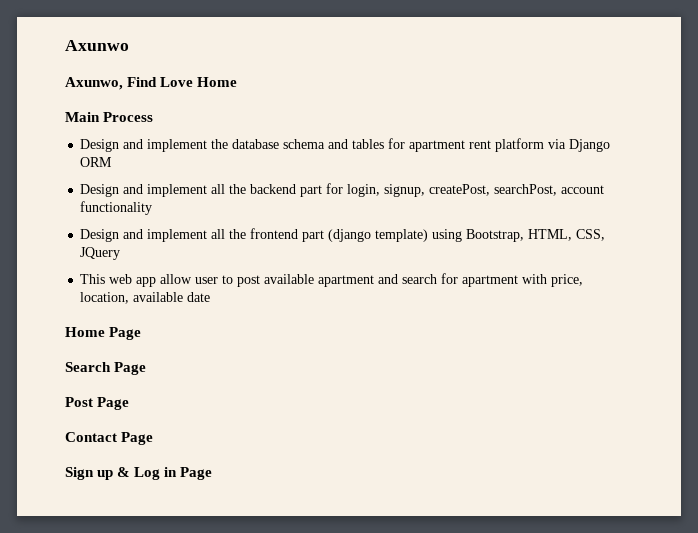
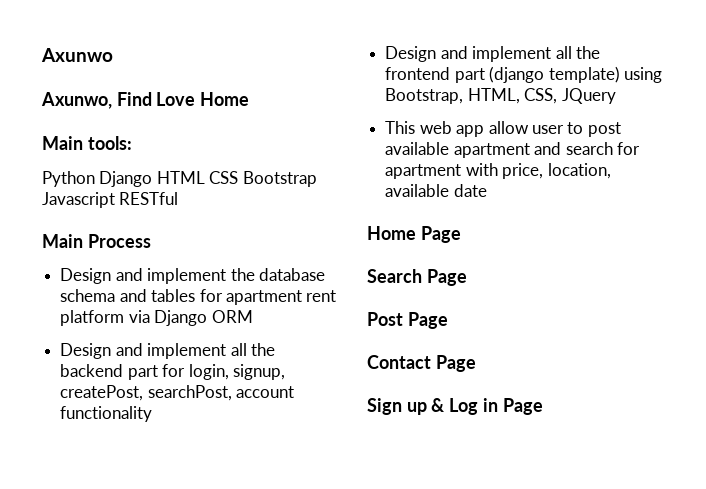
+ Main tools:
+ Python Django HTML CSS Bootstrap Javascript RESTful

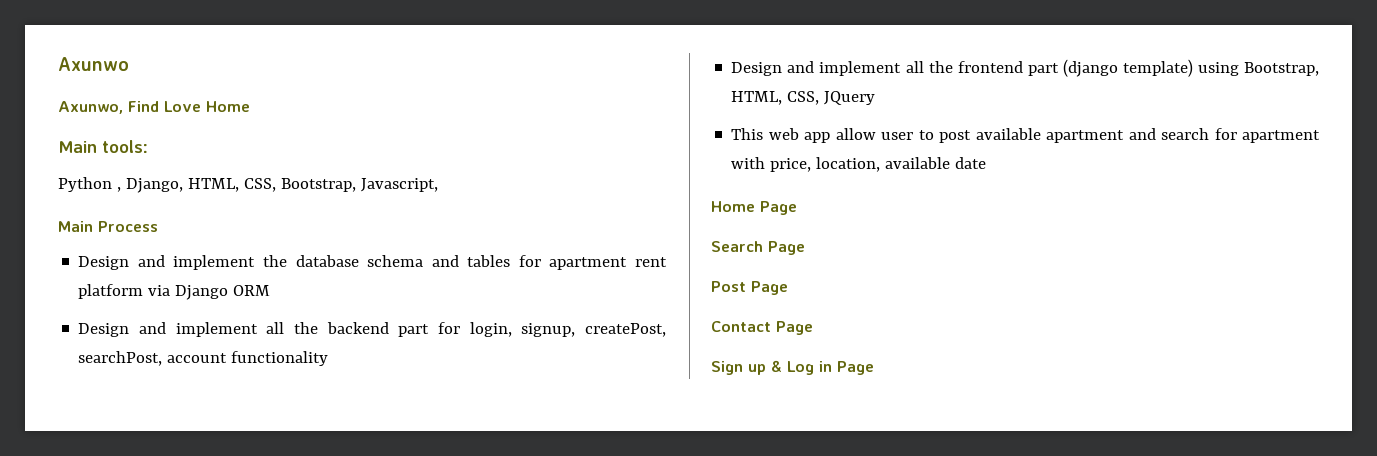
- Python Django HTML CSS Bootstrap Javascript RESTful
+ Python , Django, HTML, CSS, Bootstrap, Javascript,

